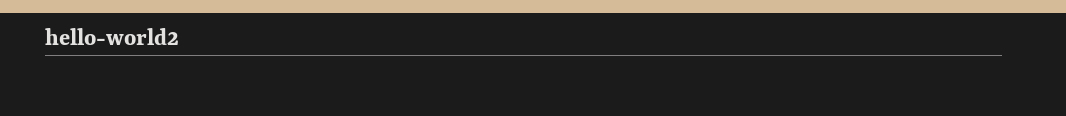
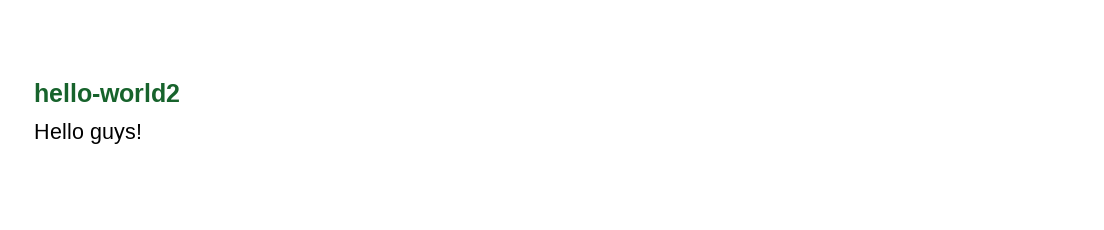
+ Hello guys!

